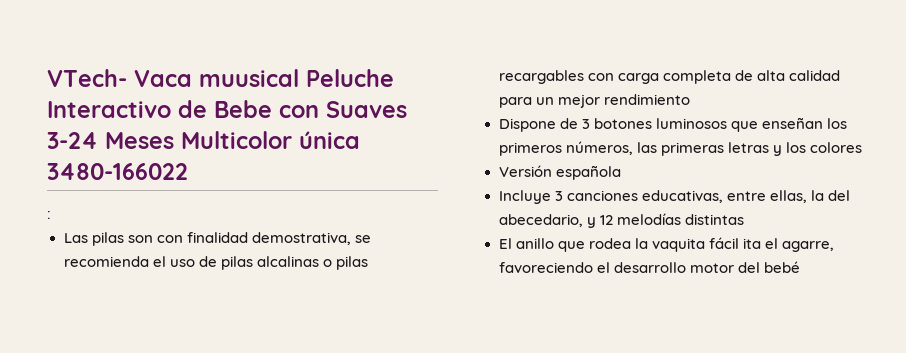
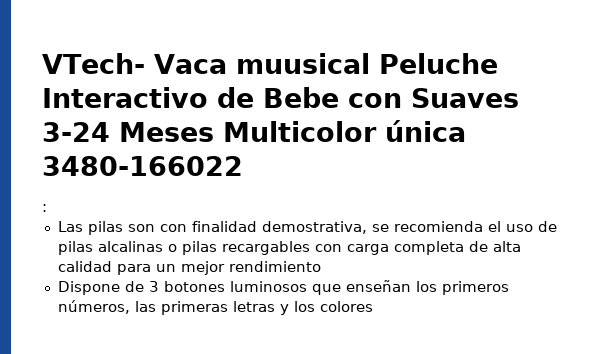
- Versión española
- Incluye 3 canciones educativas, entre ellas, la del abecedario, y 12 melodías distintas
- El anillo que rodea la vaquita fácil ita el agarre, favoreciendo el desarrollo motor del bebé

